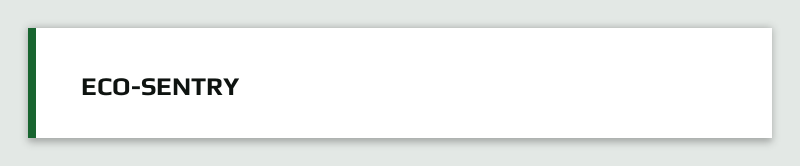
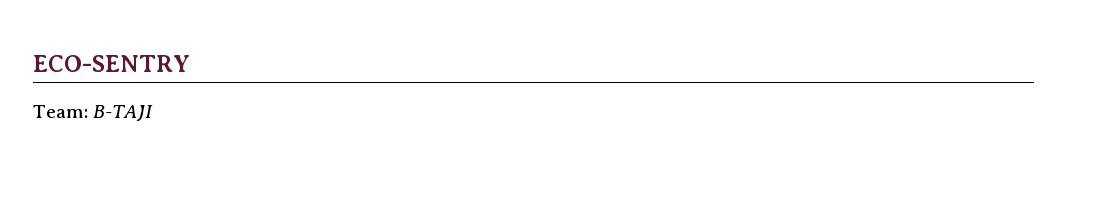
+ Team: B-TAJI

